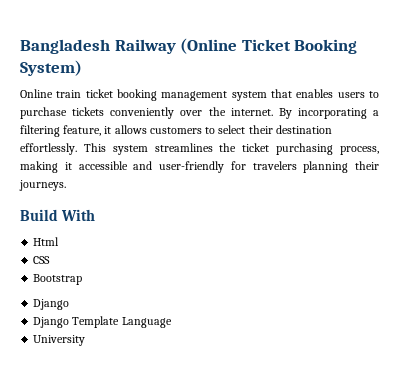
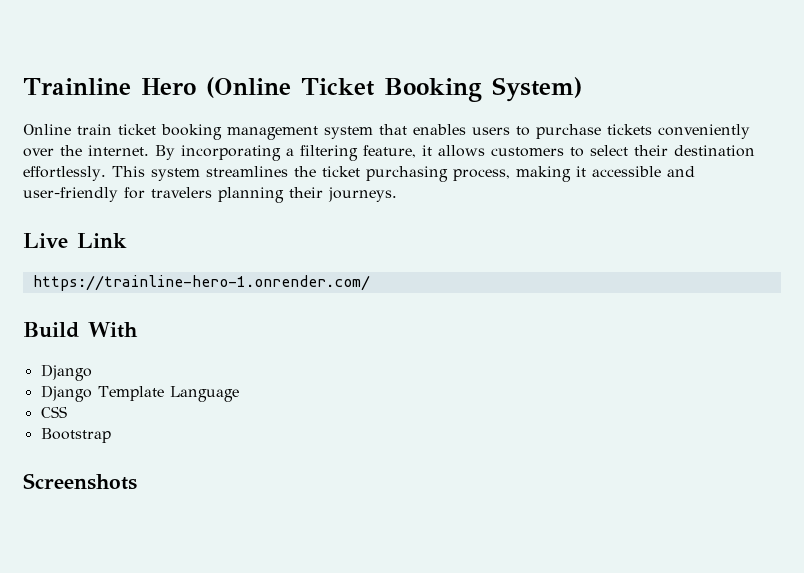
- Bangladesh Railway (Online Ticket Booking System)
+ Trainline Hero (Online Ticket Booking System)
+ Live Link
+ https://trainline-hero-1.onrender.com/
- Html
- CSS
- Bootstrap
- University
+ CSS
+ Bootstrap
+ Screenshots

